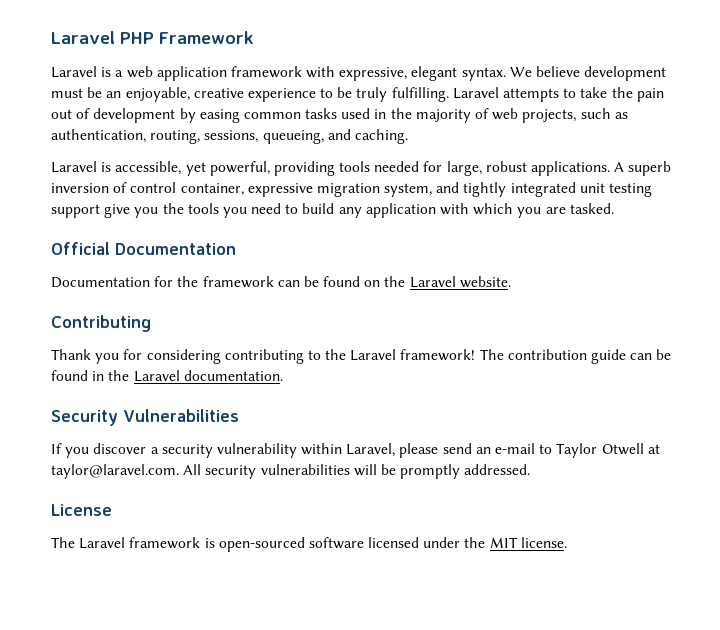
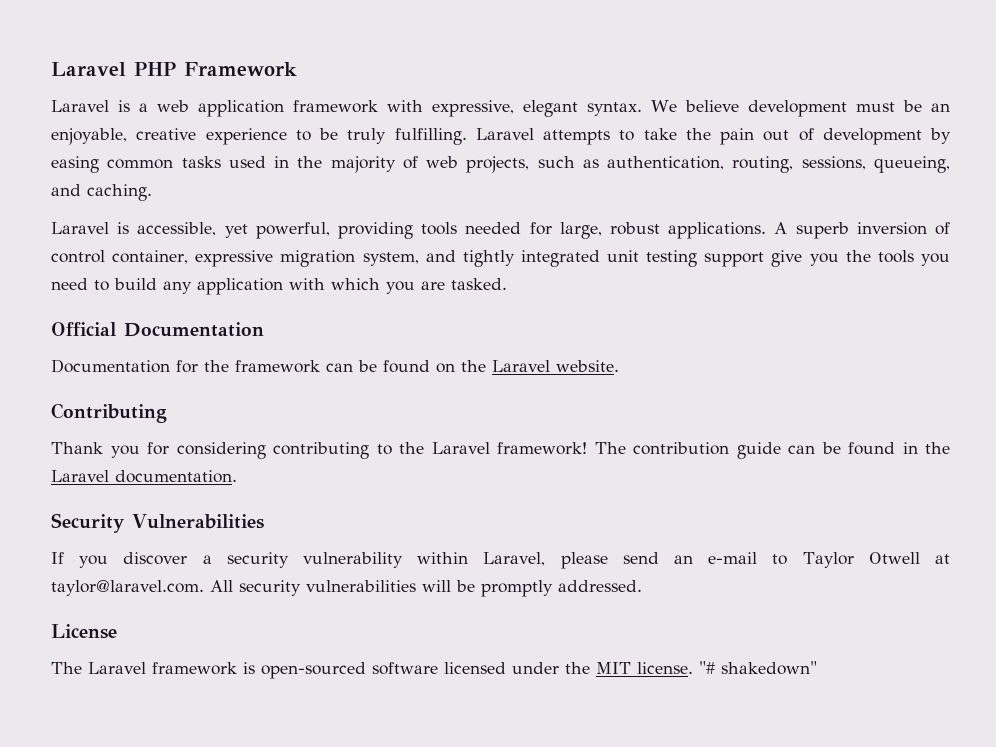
+ "# shakedown"

